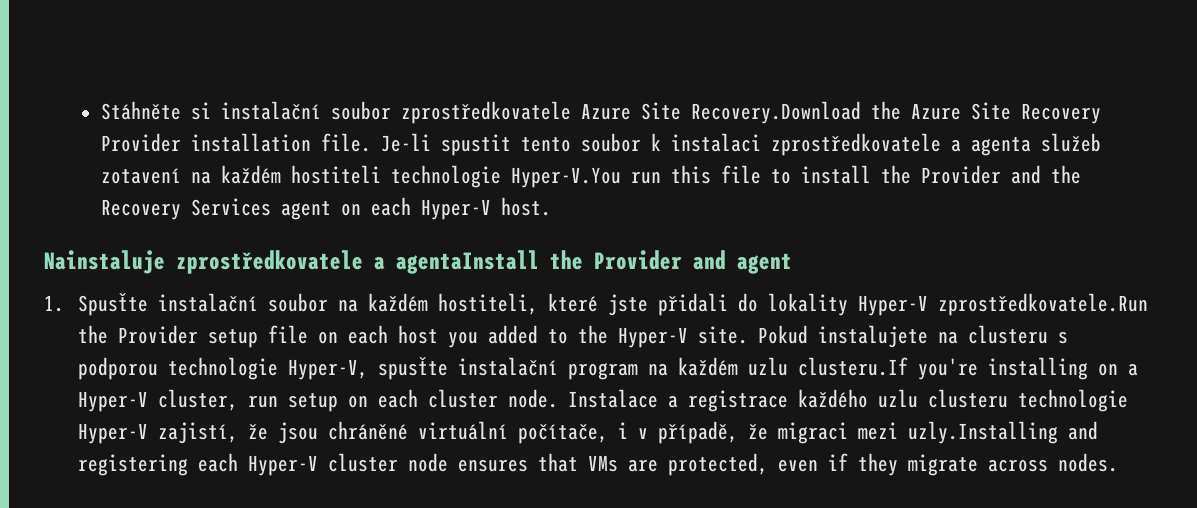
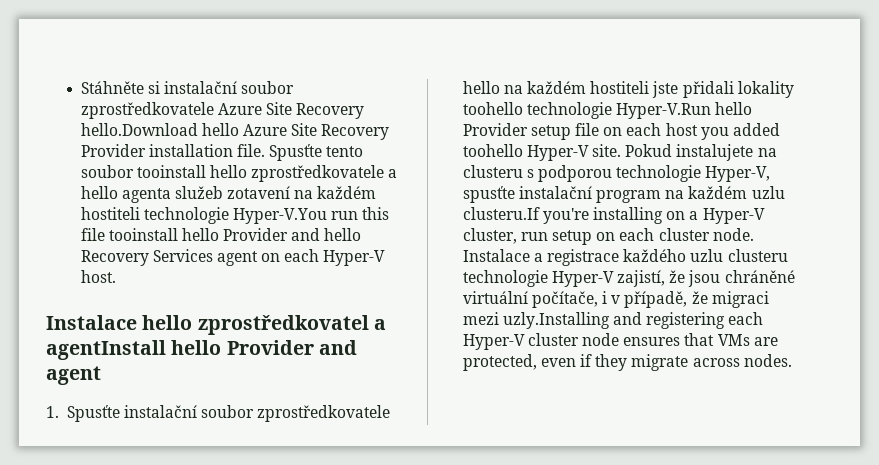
- Stáhněte si instalační soubor zprostředkovatele Azure Site Recovery.Download the Azure Site Recovery Provider installation file.
+ Stáhněte si instalační soubor zprostředkovatele Azure Site Recovery hello.Download hello Azure Site Recovery Provider installation file.
- Je-li spustit tento soubor k instalaci zprostředkovatele a agenta služeb zotavení na každém hostiteli technologie Hyper-V.You run this file to install the Provider and the Recovery Services agent on each Hyper-V host.
+ Spusťte tento soubor tooinstall hello zprostředkovatele a hello agenta služeb zotavení na každém hostiteli technologie Hyper-V.You run this file tooinstall hello Provider and hello Recovery Services agent on each Hyper-V host.
- Nainstaluje zprostředkovatele a agentaInstall the Provider and agent
+ Instalace hello zprostředkovatel a agentInstall hello Provider and agent
- 1. Spusťte instalační soubor na každém hostiteli, které jste přidali do lokality Hyper-V zprostředkovatele.Run the Provider setup file on each host you added to the Hyper-V site.
+ 1. Spusťte instalační soubor zprostředkovatele hello na každém hostiteli jste přidali lokality toohello technologie Hyper-V.Run hello Provider setup file on each host you added toohello Hyper-V site.

